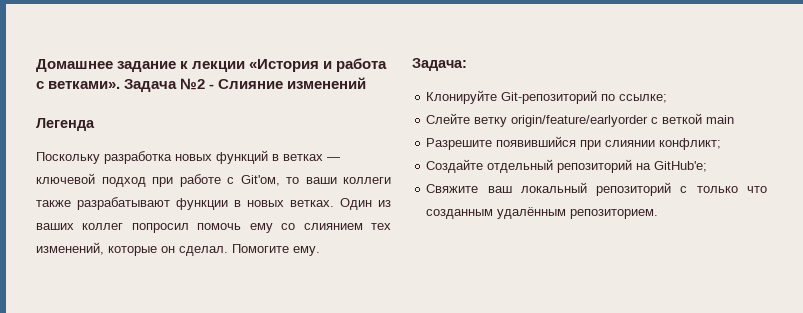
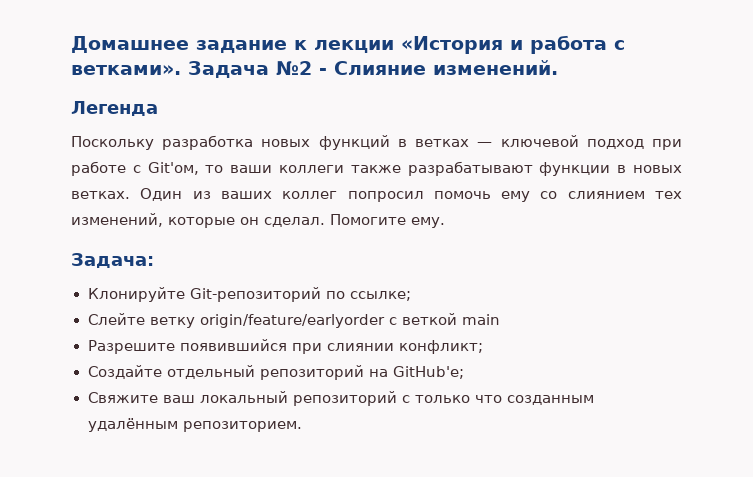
- Задача №2 - Слияние изменений
+ Задача №2 - Слияние изменений.

